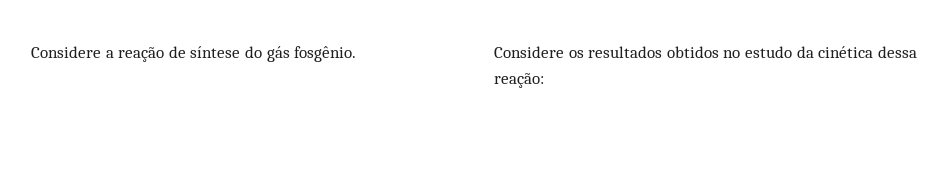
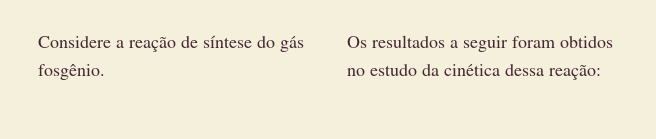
- Considere os resultados obtidos no estudo da cinética dessa reação:
+ Os resultados a seguir foram obtidos no estudo da cinética dessa reação:

